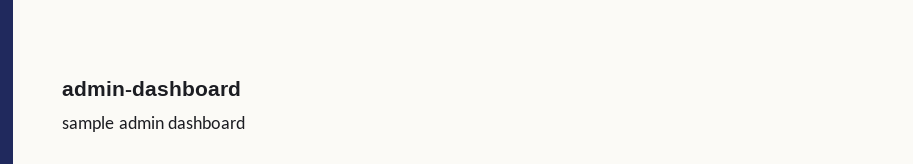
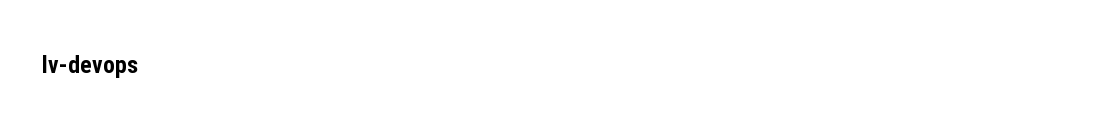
- admin-dashboard
- sample admin dashboard
+ lv-devops

